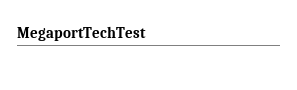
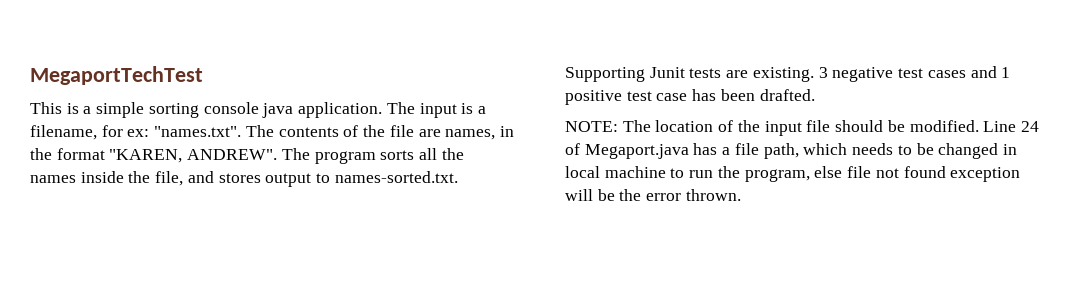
+ This is a simple sorting console java application. The input is a filename, for ex: "names.txt". The contents of the file are names, in the format "KAREN, ANDREW". The program sorts all the names inside the file, and stores output to names-sorted.txt. Supporting Junit tests are existing. 3 negative test cases and 1 positive test case has been drafted.
+ NOTE: The location of the input file should be modified. Line 24 of Megaport.java has a file path, which needs to be changed in local machine to run the program, else file not found exception will be the error thrown.

